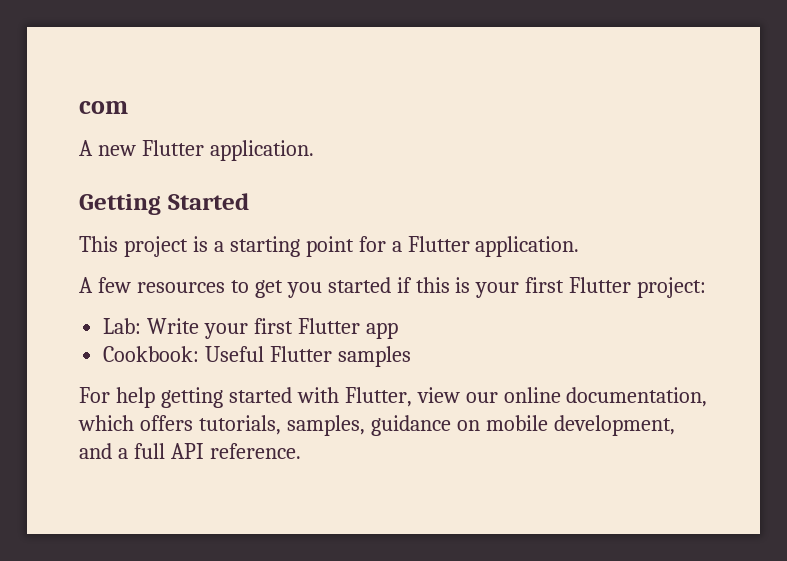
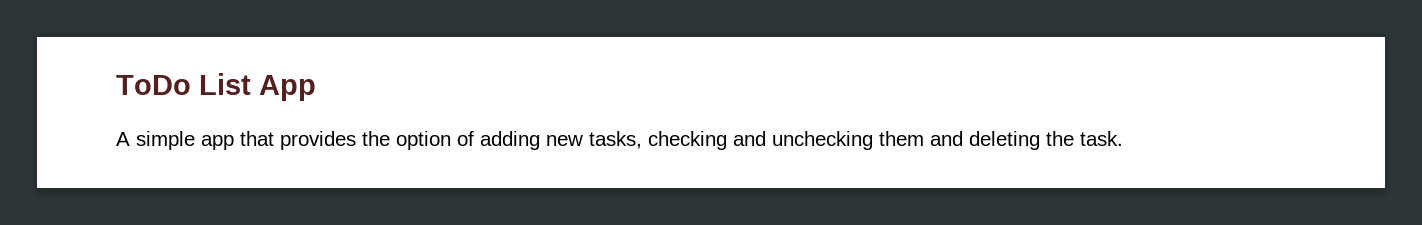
- com
- A new Flutter application.
- Getting Started
- This project is a starting point for a Flutter application.
- A few resources to get you started if this is your first Flutter project:
- Lab: Write your first Flutter app
- Cookbook: Useful Flutter samples
- For help getting started with Flutter, view our online documentation, which offers tutorials, samples, guidance on mobile development, and a full API reference.
+ ToDo List App
+ A simple app that provides the option of adding new tasks, checking and unchecking them and deleting the task.

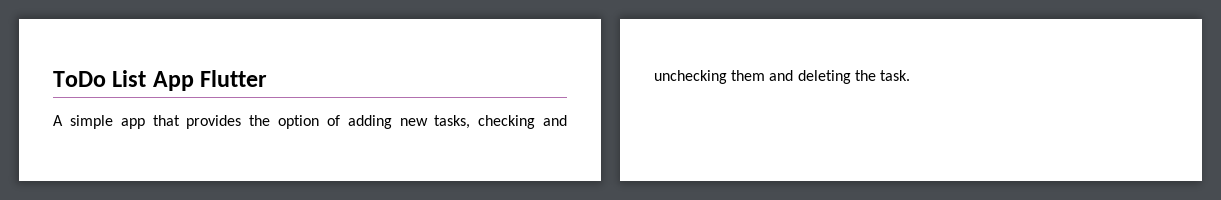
- ToDo List App
+ ToDo List App Flutter

